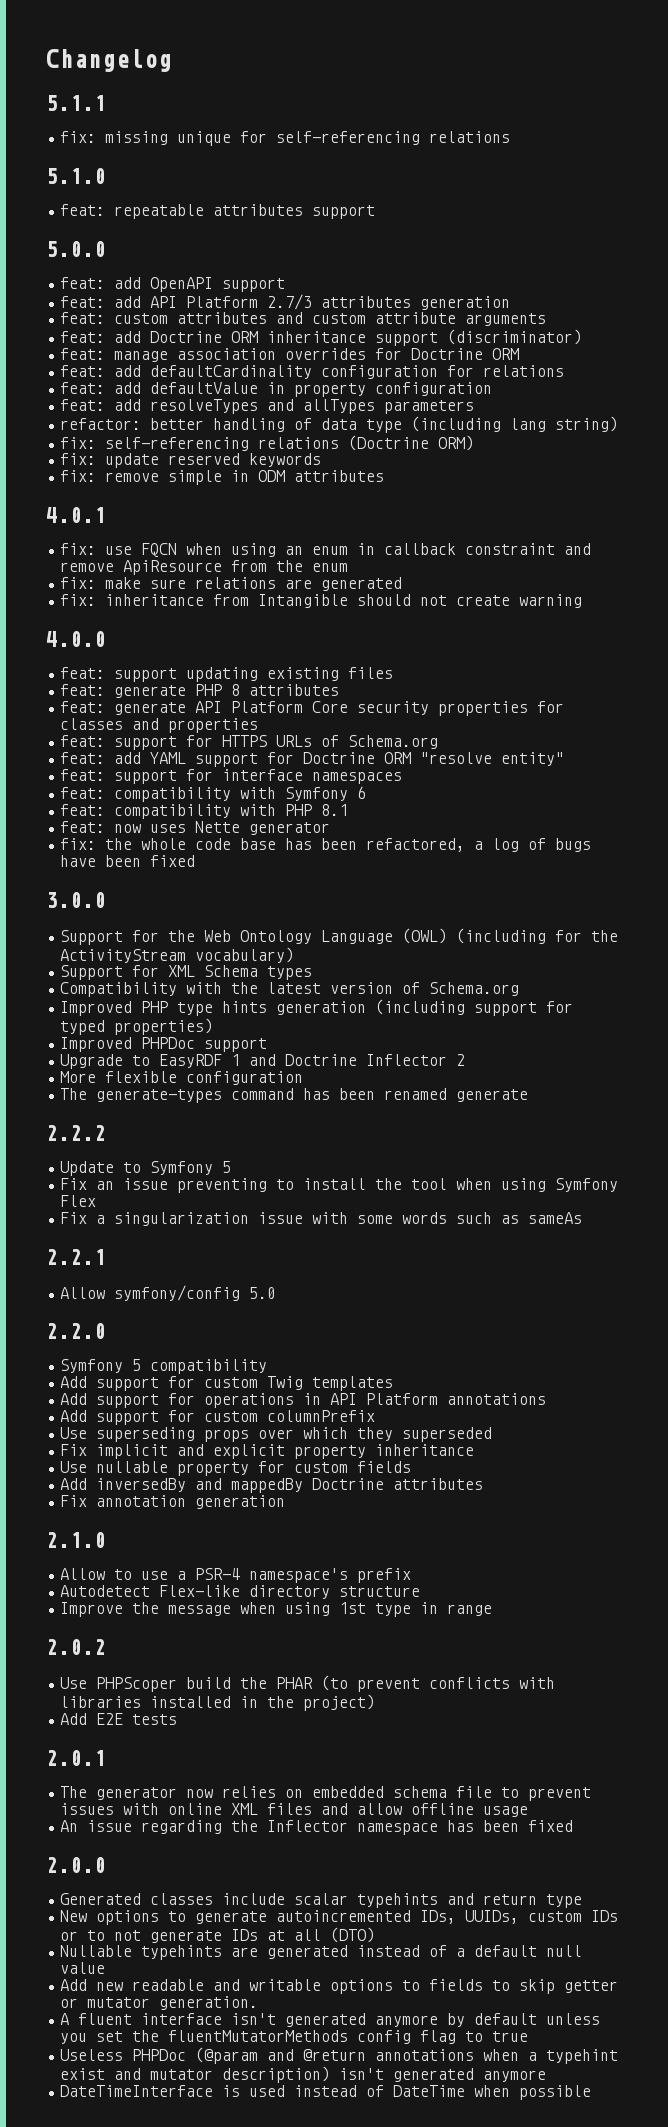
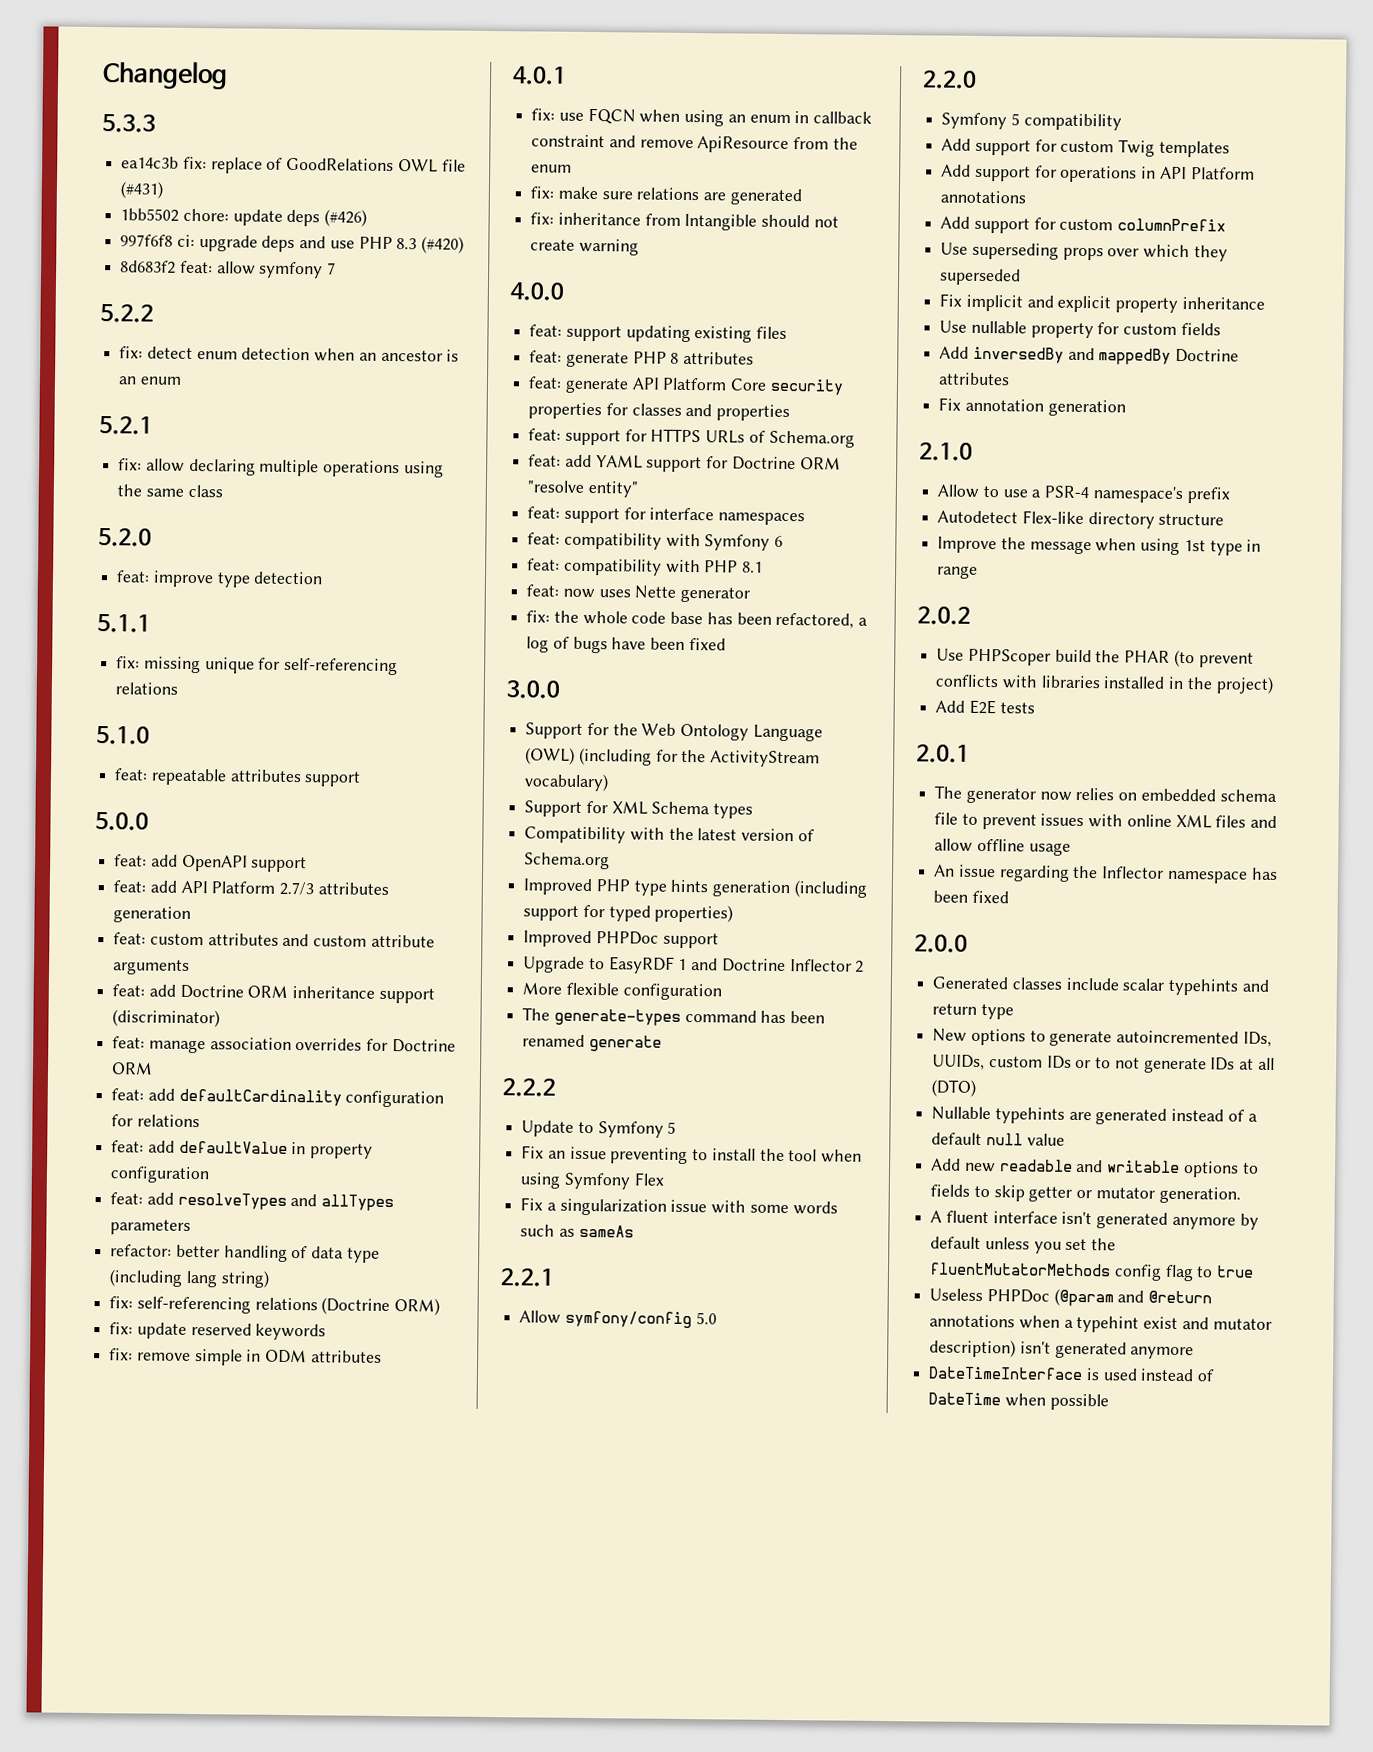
+ 5.3.3
+ ea14c3b fix: replace of GoodRelations OWL file (#431)
+ 1bb5502 chore: update deps (#426)
+ 997f6f8 ci: upgrade deps and use PHP 8.3 (#420)
+ 8d683f2 feat: allow symfony 7
+ 5.2.2
+ fix: detect enum detection when an ancestor is an enum
+ 5.2.1
+ fix: allow declaring multiple operations using the same class
+ 5.2.0
+ feat: improve type detection

